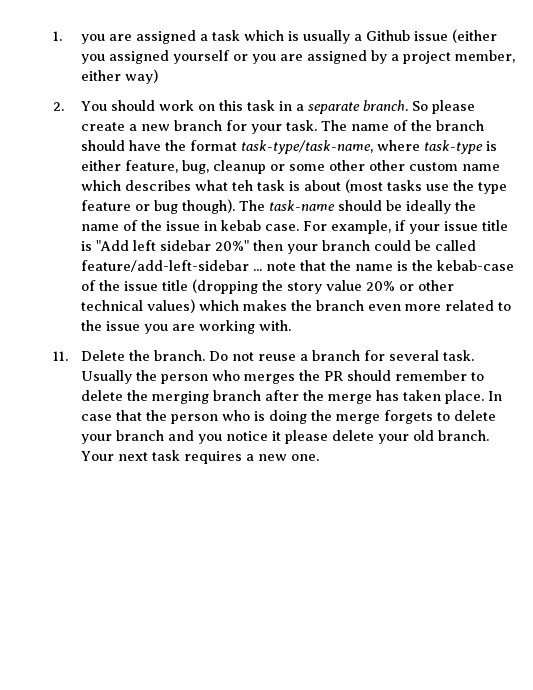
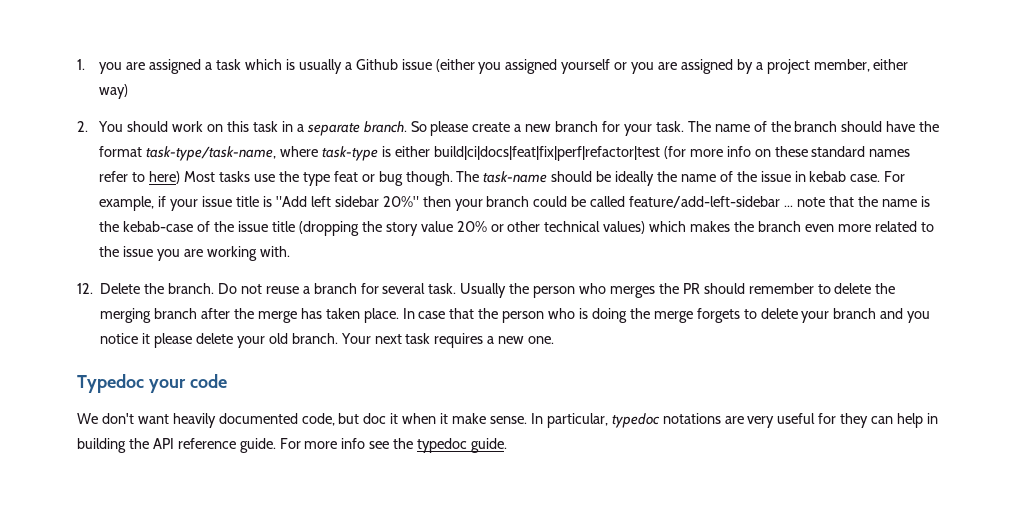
- The name of the branch should have the format task-type/task-name, where task-type is either feature, bug, cleanup or some other other custom name which describes what teh task is about (most tasks use the type feature or bug though).
+ The name of the branch should have the format task-type/task-name, where task-type is either build|ci|docs|feat|fix|perf|refactor|test (for more info on these standard names refer to here) Most tasks use the type feat or bug though.
- 11. Delete the branch.
+ 12. Delete the branch.
+ Typedoc your code
+ We don't want heavily documented code, but doc it when it make sense. In particular, typedoc notations are very useful for they can help in building the API reference guide. For more info see the typedoc guide.

